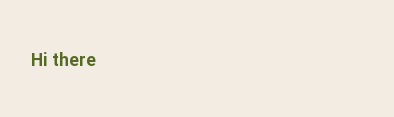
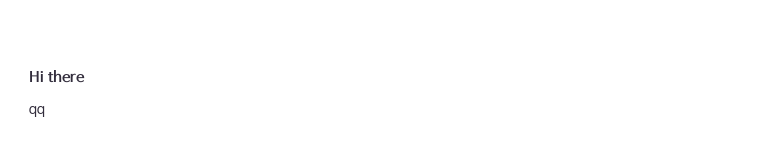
+ qq

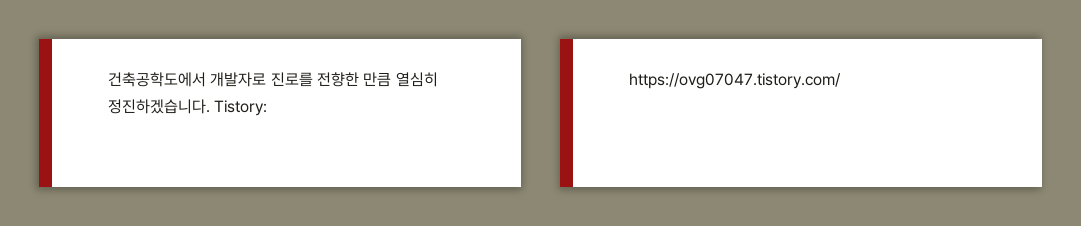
- Hi there
- qq
+ 건축공학도에서 개발자로 진로를 전향한 만큼 열심히 정진하겠습니다. Tistory: https://ovg07047.tistory.com/

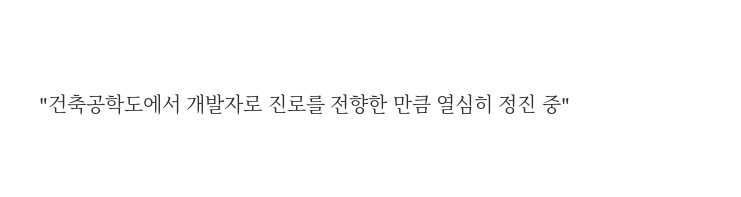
- 건축공학도에서 개발자로 진로를 전향한 만큼 열심히 정진하겠습니다. Tistory: https://ovg07047.tistory.com/
+ "건축공학도에서 개발자로 진로를 전향한 만큼 열심히 정진 중"

